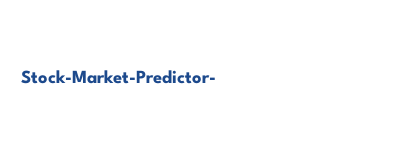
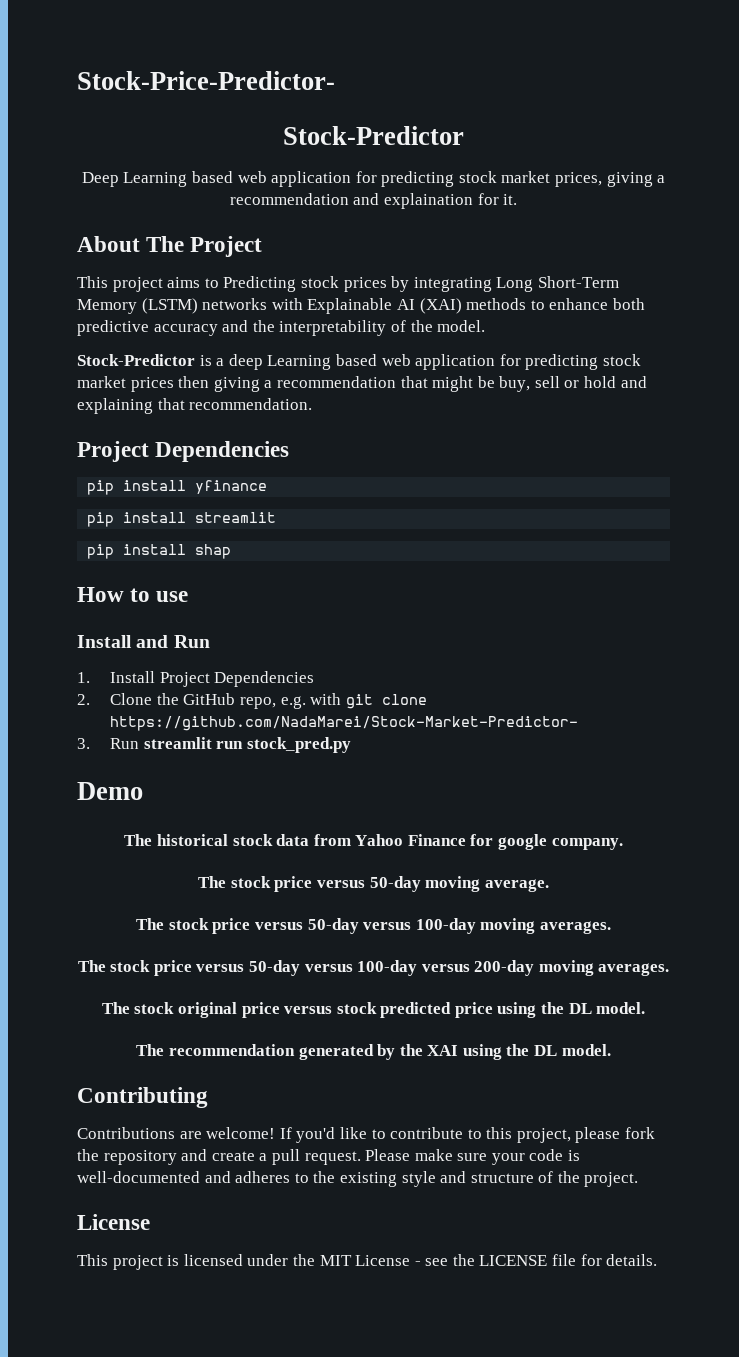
- Stock-Market-Predictor-
+ Stock-Price-Predictor-
+ Stock-Predictor
+ Deep Learning based web application for predicting stock market prices, giving a recommendation and explaination for it.
+ About The Project
+ This project aims to Predicting stock prices by integrating Long Short-Term Memory (LSTM) networks with Explainable AI (XAI) methods to enhance both predictive accuracy and the interpretability of the model.
+ Stock-Predictor is a deep Learning based web application for predicting stock market prices then giving a recommendation that might be buy, sell or hold and explaining that recommendation.
+ Project Dependencies
+ pip install yfinance
+ pip install streamlit
+ pip install shap
+ How to use
+ Install and Run
+ 1. Install Project Dependencies
+ 2. Clone the GitHub repo, e.g. with git clone https://github.com/NadaMarei/Stock-Market-Predictor-
+ 3. Run streamlit run stock_pred.py
+ Demo
+ The historical stock data from Yahoo Finance for google company.
+ The stock price versus 50-day moving average.
+ The stock price versus 50-day versus 100-day moving averages.
+ The stock price versus 50-day versus 100-day versus 200-day moving averages.
+ The stock original price versus stock predicted price using the DL model.
+ The recommendation generated by the XAI using the DL model.
+ Contributing
+ Contributions are welcome! If you'd like to contribute to this project, please fork the repository and create a pull request. Please make sure your code is well-documented and adheres to the existing style and structure of the project.
+ License
+ This project is licensed under the MIT License - see the LICENSE file for details.

